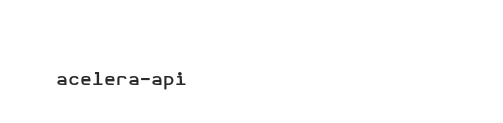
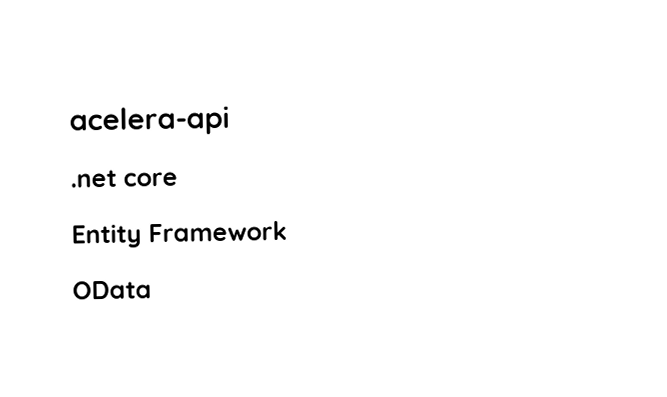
+ .net core
+ Entity Framework
+ OData

